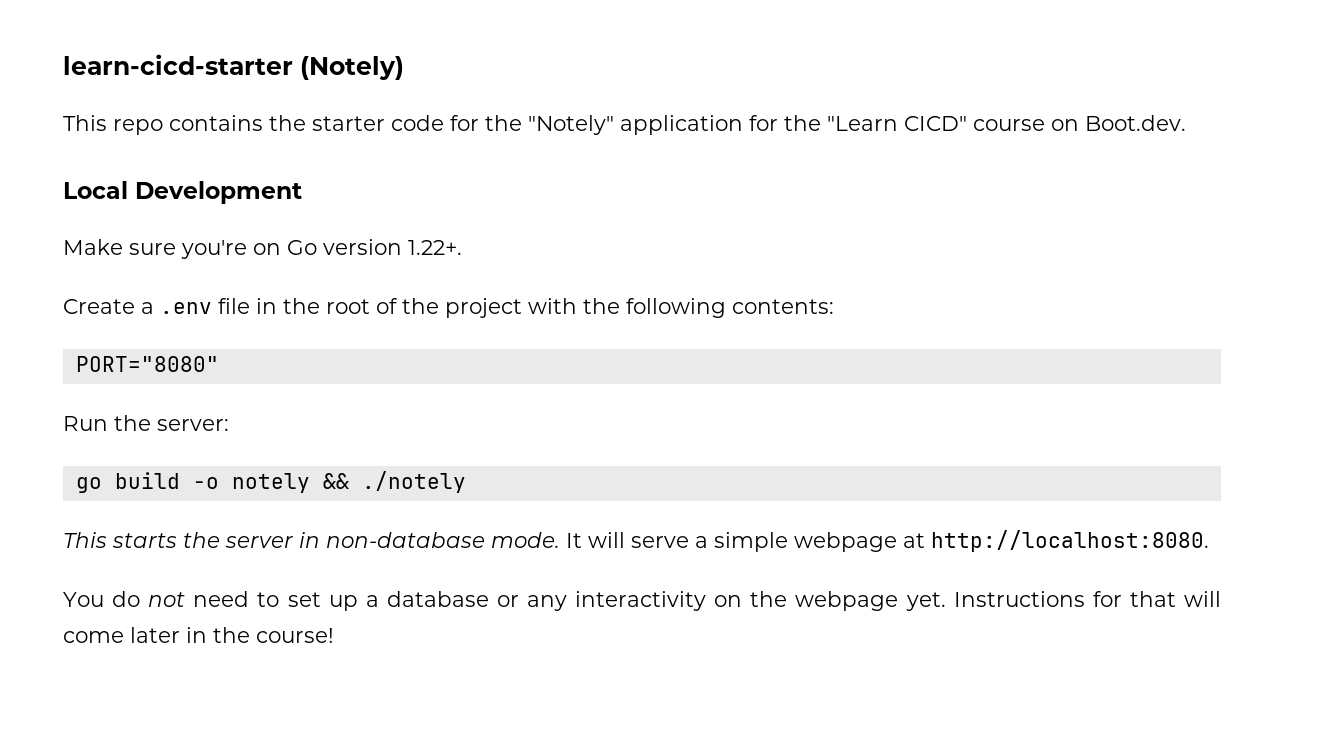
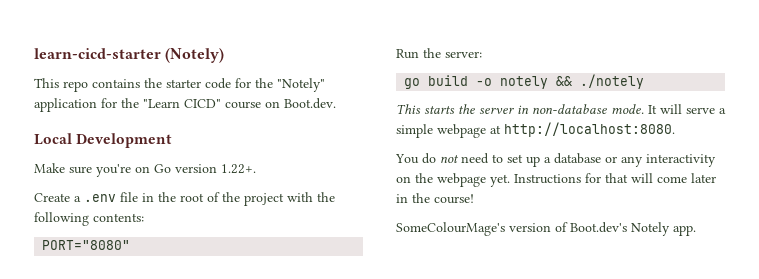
+ SomeColourMage's version of Boot.dev's Notely app.

